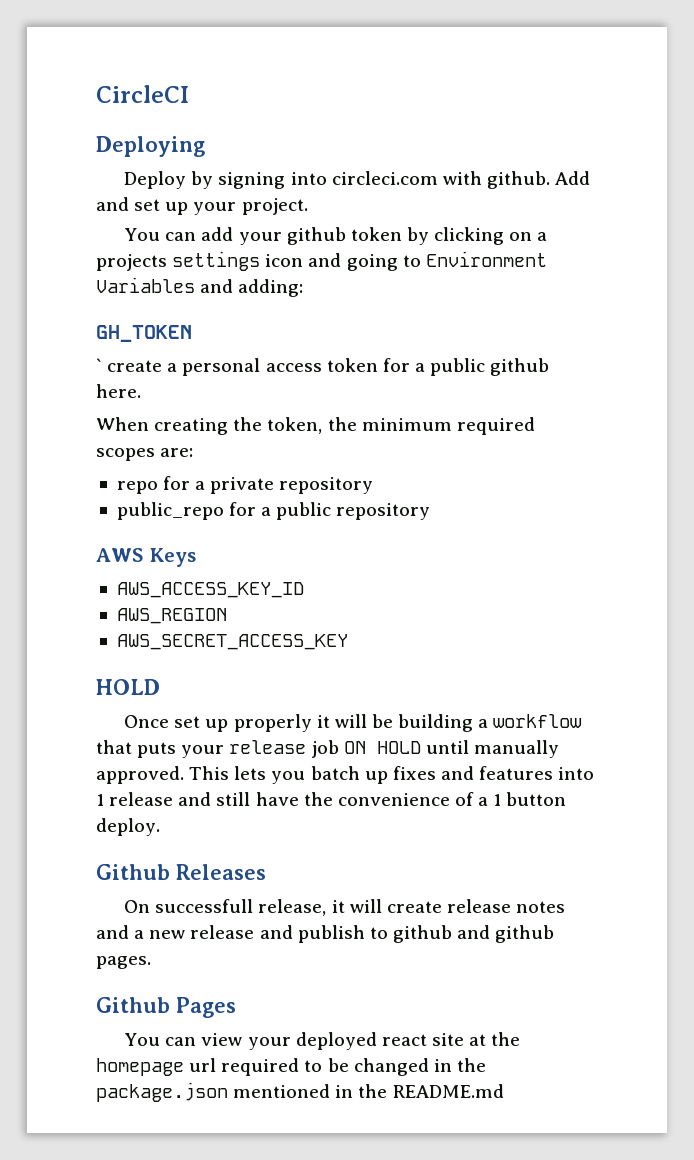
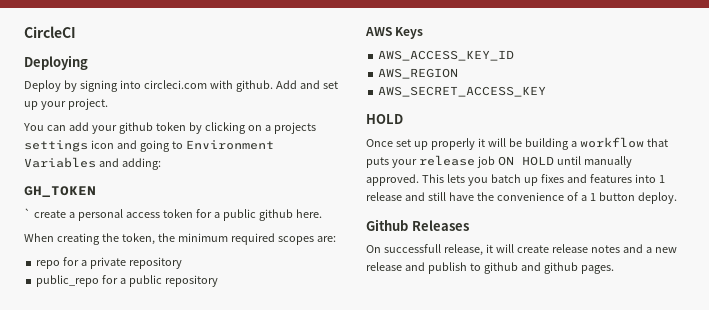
- Github Pages
- You can view your deployed react site at the homepage url required to be changed in the package.json mentioned in the README.md

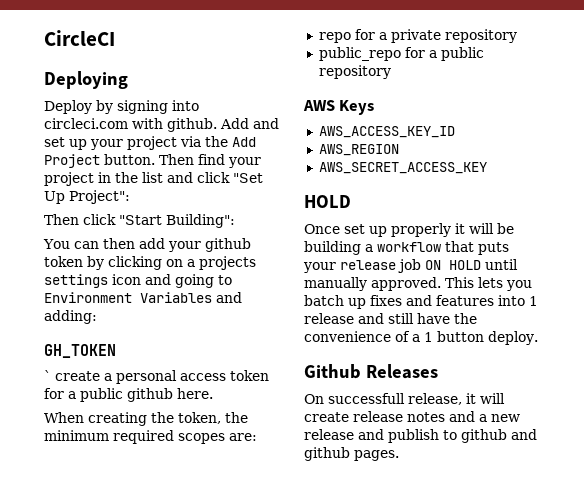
- Add and set up your project.
+ Add and set up your project via the Add Project button. Then find your project in the list and click "Set Up Project":
+ Then click "Start Building":
- You can add your github token by clicking on a projects settings icon and going to Environment Variables and adding:
+ You can then add your github token by clicking on a projects settings icon and going to Environment Variables and adding:

